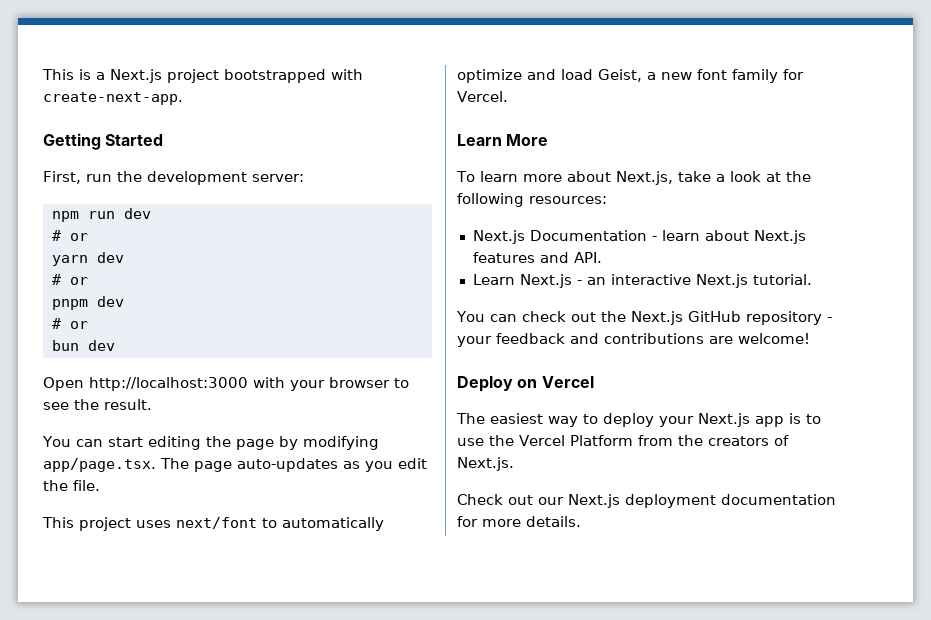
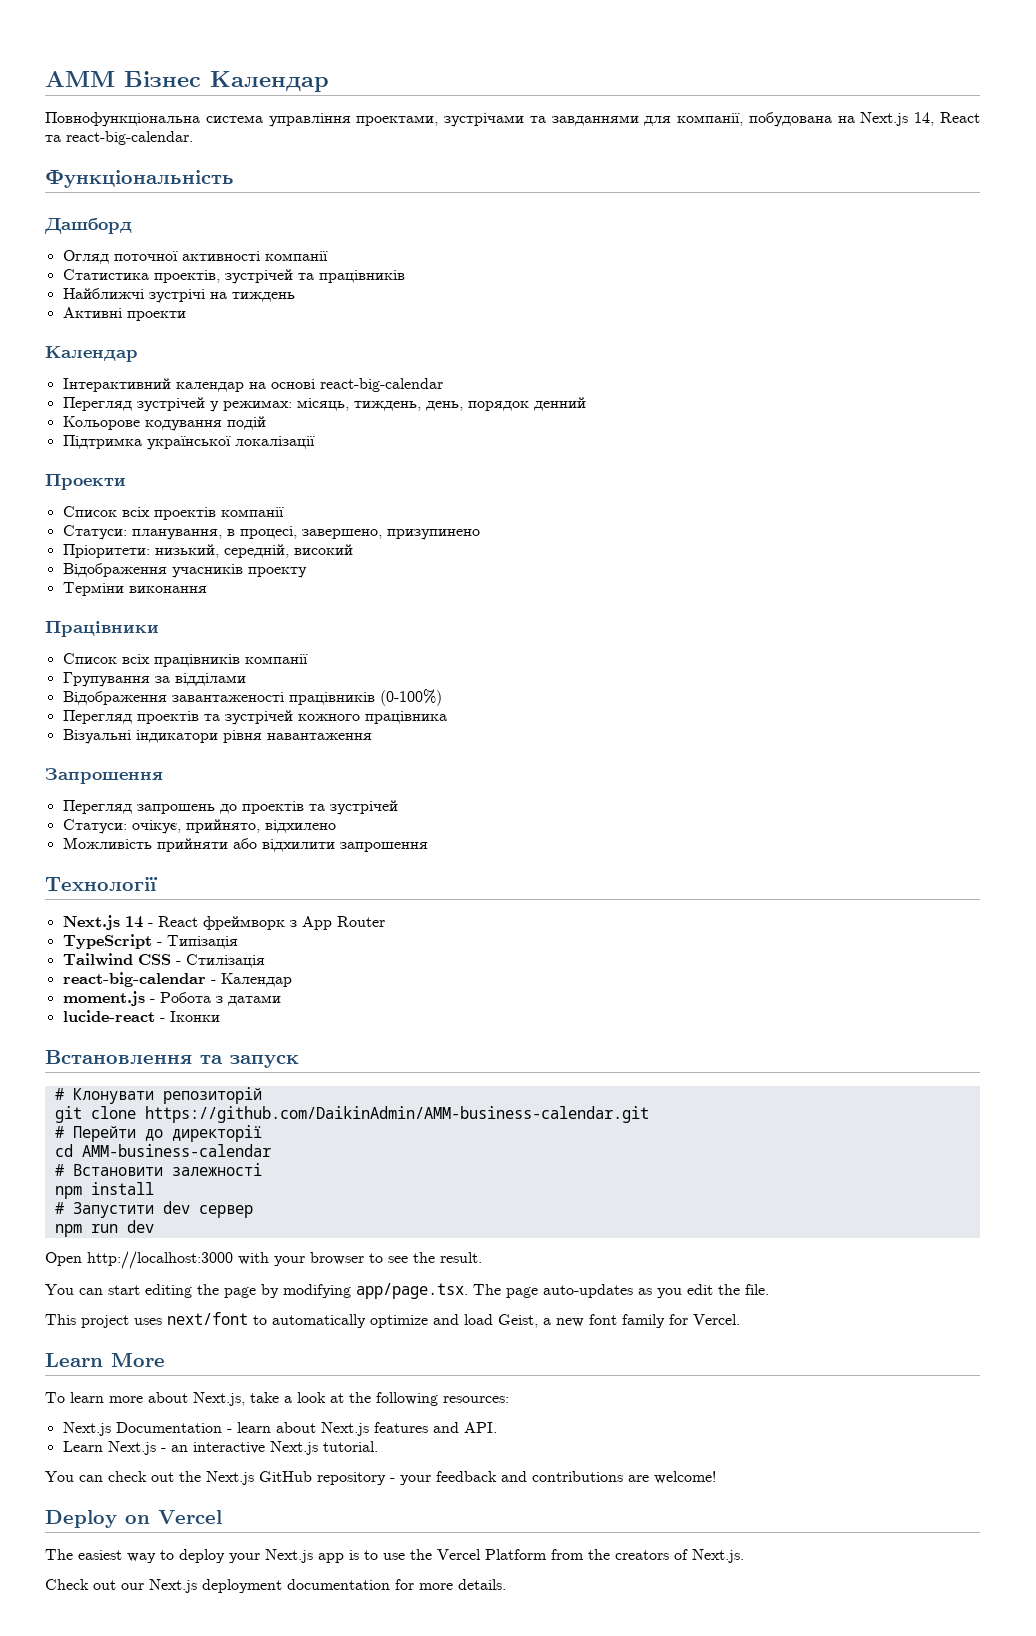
- This is a Next.js project bootstrapped with create-next-app.
- Getting Started
- First, run the development server:
+ AMM Бізнес Календар
+ Повнофункціональна система управління проектами, зустрічами та завданнями для компанії, побудована на Next.js 14, React та react-big-calendar.
+ Функціональність
+ Дашборд
+ Огляд поточної активності компанії
+ Статистика проектів, зустрічей та працівників
+ Найближчі зустрічі на тиждень
+ Активні проекти
+ Календар
+ Інтерактивний календар на основі react-big-calendar
+ Перегляд зустрічей у режимах: місяць, тиждень, день, порядок денний
+ Кольорове кодування подій
+ Підтримка української локалізації
+ Проекти
+ Список всіх проектів компанії
+ Статуси: планування, в процесі, завершено, призупинено
+ Пріоритети: низький, середній, високий
+ Відображення учасників проекту
+ Терміни виконання
+ Працівники
+ Список всіх працівників компанії
+ Групування за відділами
+ Відображення завантаженості працівників (0-100%)
+ Перегляд проектів та зустрічей кожного працівника
+ Візуальні індикатори рівня навантаження
+ Запрошення
+ Перегляд запрошень до проектів та зустрічей
+ Статуси: очікує, прийнято, відхилено
+ Можливість прийняти або відхилити запрошення
+ Технології
+ Next.js 14 - React фреймворк з App Router
+ TypeScript - Типізація
+ Tailwind CSS - Стилізація
+ react-big-calendar - Календар
+ moment.js - Робота з датами
+ lucide-react - Іконки
+ Встановлення та запуск
+ # Клонувати репозиторій
+ git clone https://github.com/DaikinAdmin/AMM-business-calendar.git
+ # Перейти до директорії
+ cd AMM-business-calendar
+ # Встановити залежності
+ npm install
+ # Запустити dev сервер
  npm run dev
- # or
- yarn dev
- # or
- pnpm dev
- # or
- bun dev

